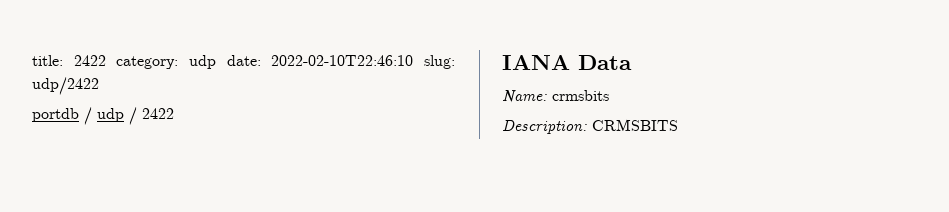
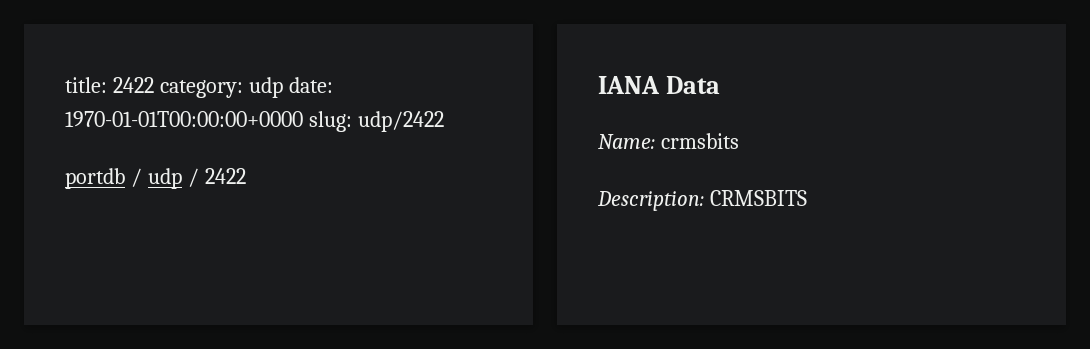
- title: 2422 category: udp date: 2022-02-10T22:46:10 slug: udp/2422
+ title: 2422 category: udp date: 1970-01-01T00:00:00+0000 slug: udp/2422

